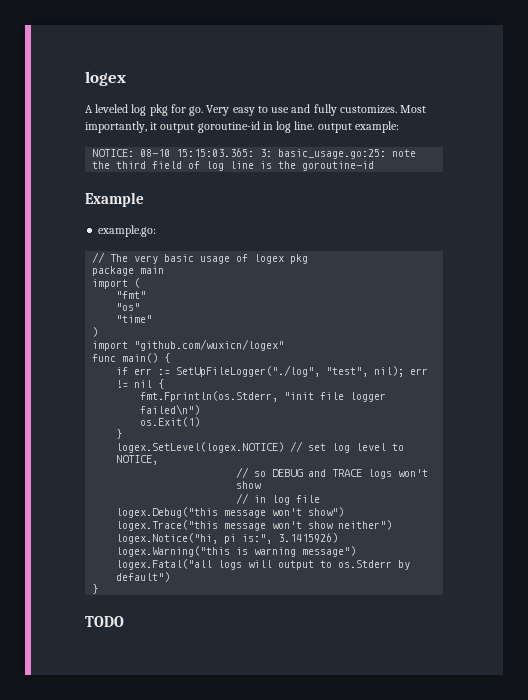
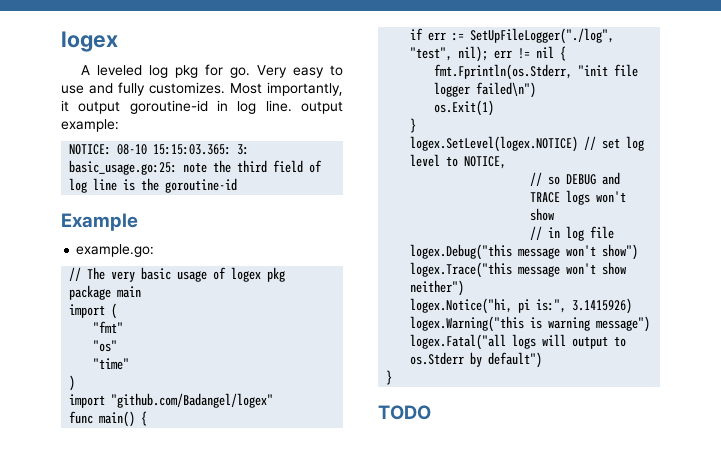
- import "github.com/wuxicn/logex"
+ import "github.com/Badangel/logex"

